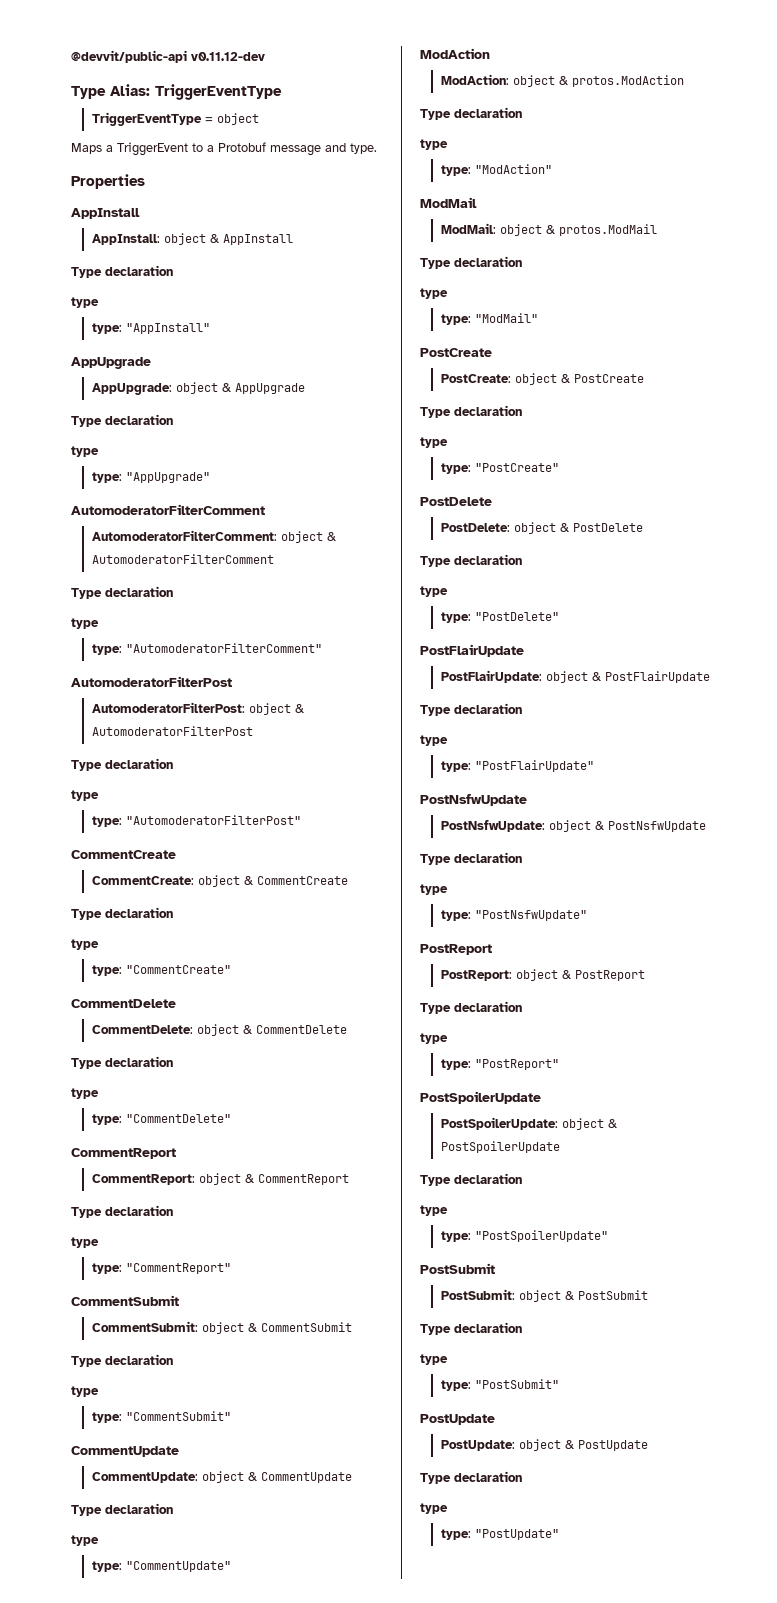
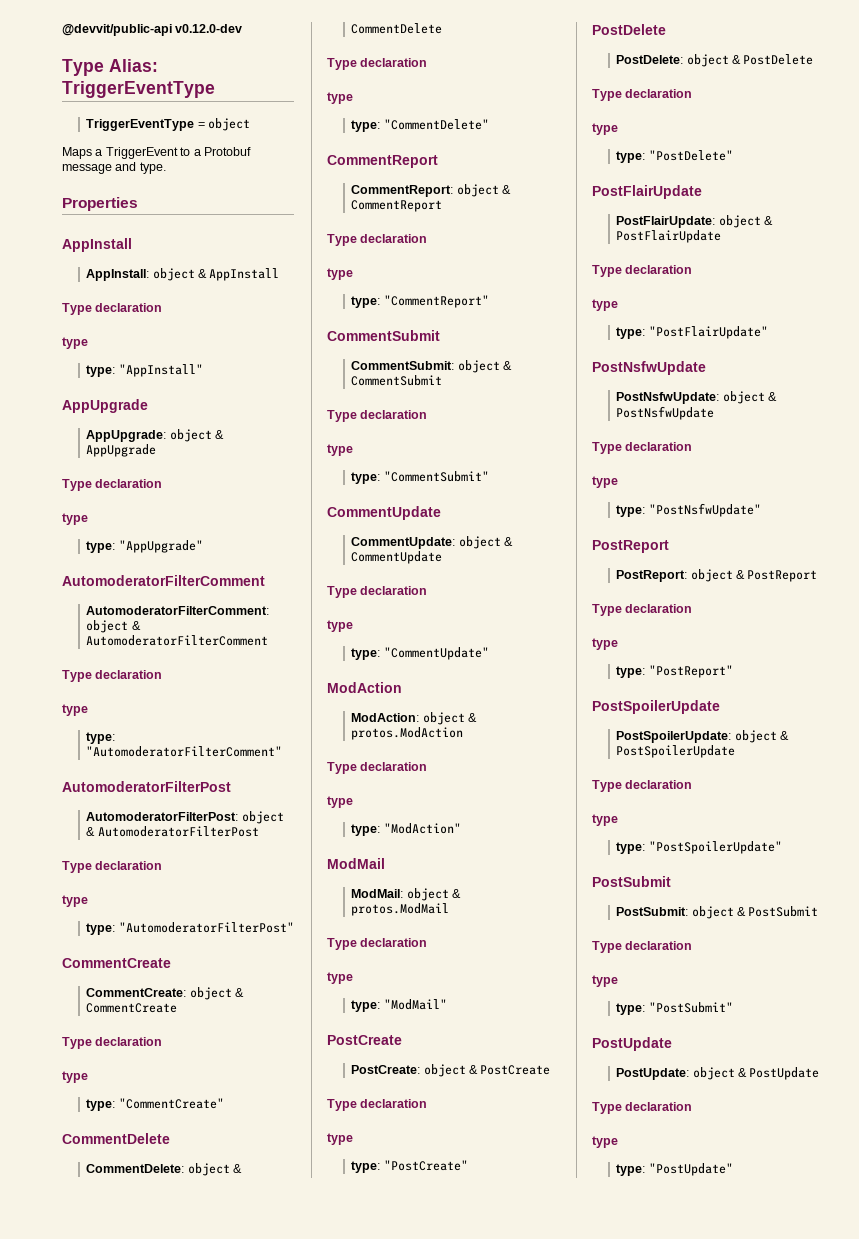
- @devvit/public-api v0.11.12-dev
+ @devvit/public-api v0.12.0-dev

